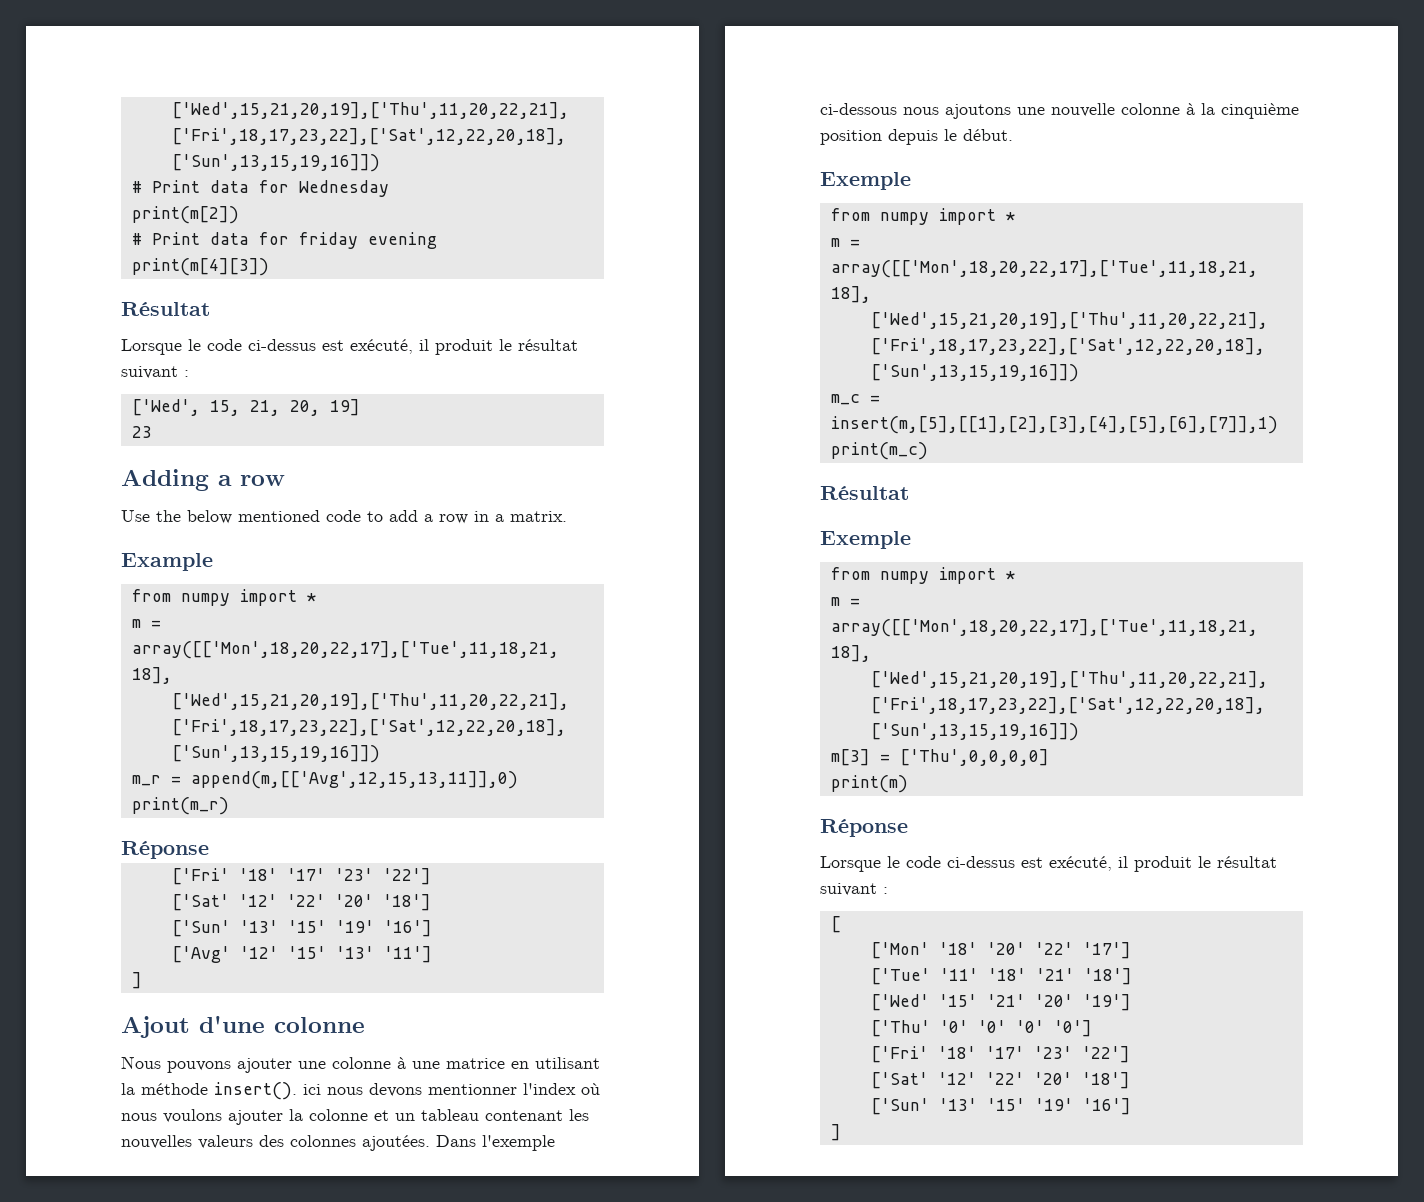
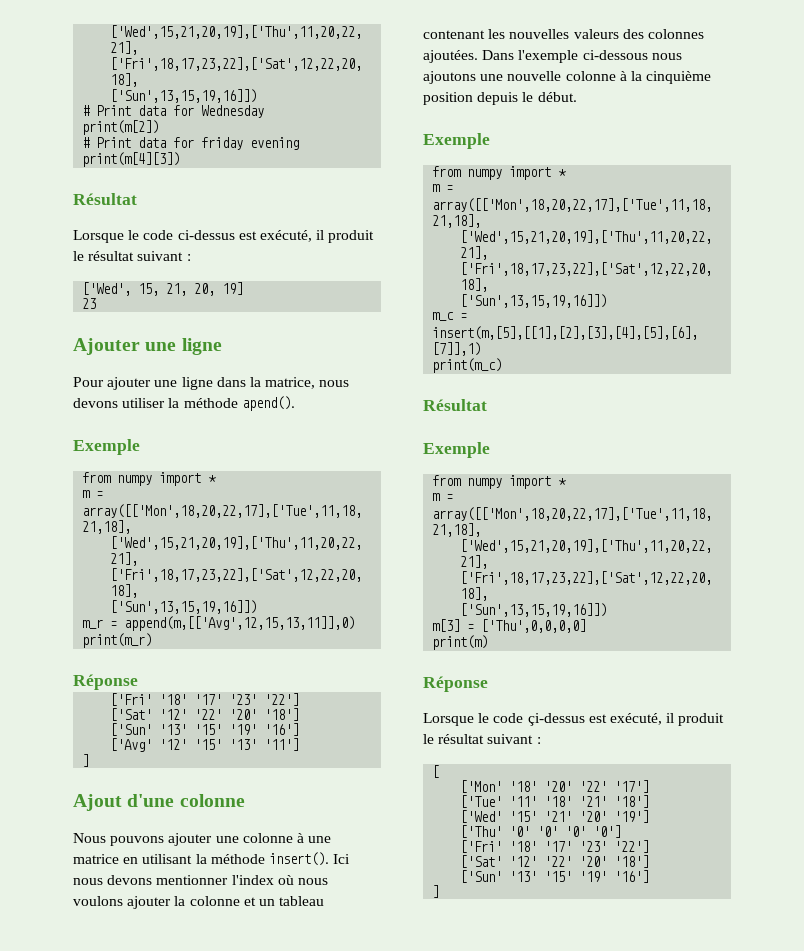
- Adding a row
- Use the below mentioned code to add a row in a matrix.
- Example
+ Ajouter une ligne
+ Pour ajouter une ligne dans la matrice, nous devons utiliser la méthode apend().
+ Exemple
- Nous pouvons ajouter une colonne à une matrice en utilisant la méthode insert(). ici nous devons mentionner l'index où nous voulons ajouter la colonne et un tableau contenant les nouvelles valeurs des colonnes ajoutées.
+ Nous pouvons ajouter une colonne à une matrice en utilisant la méthode insert(). Ici nous devons mentionner l'index où nous voulons ajouter la colonne et un tableau contenant les nouvelles valeurs des colonnes ajoutées.
  print(m)
  Réponse
- Lorsque le code ci-dessus est exécuté, il produit le résultat suivant :
+ Lorsque le code çi-dessus est exécuté, il produit le résultat suivant :

